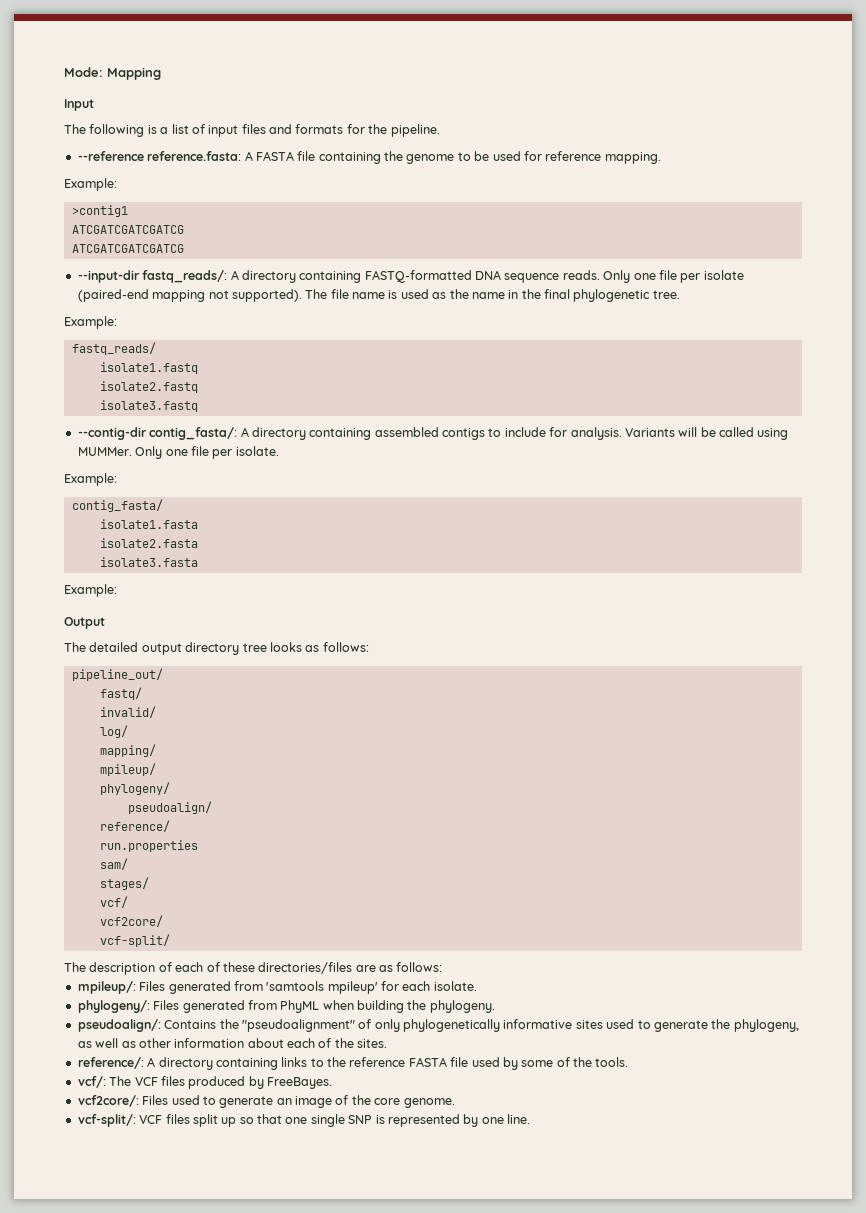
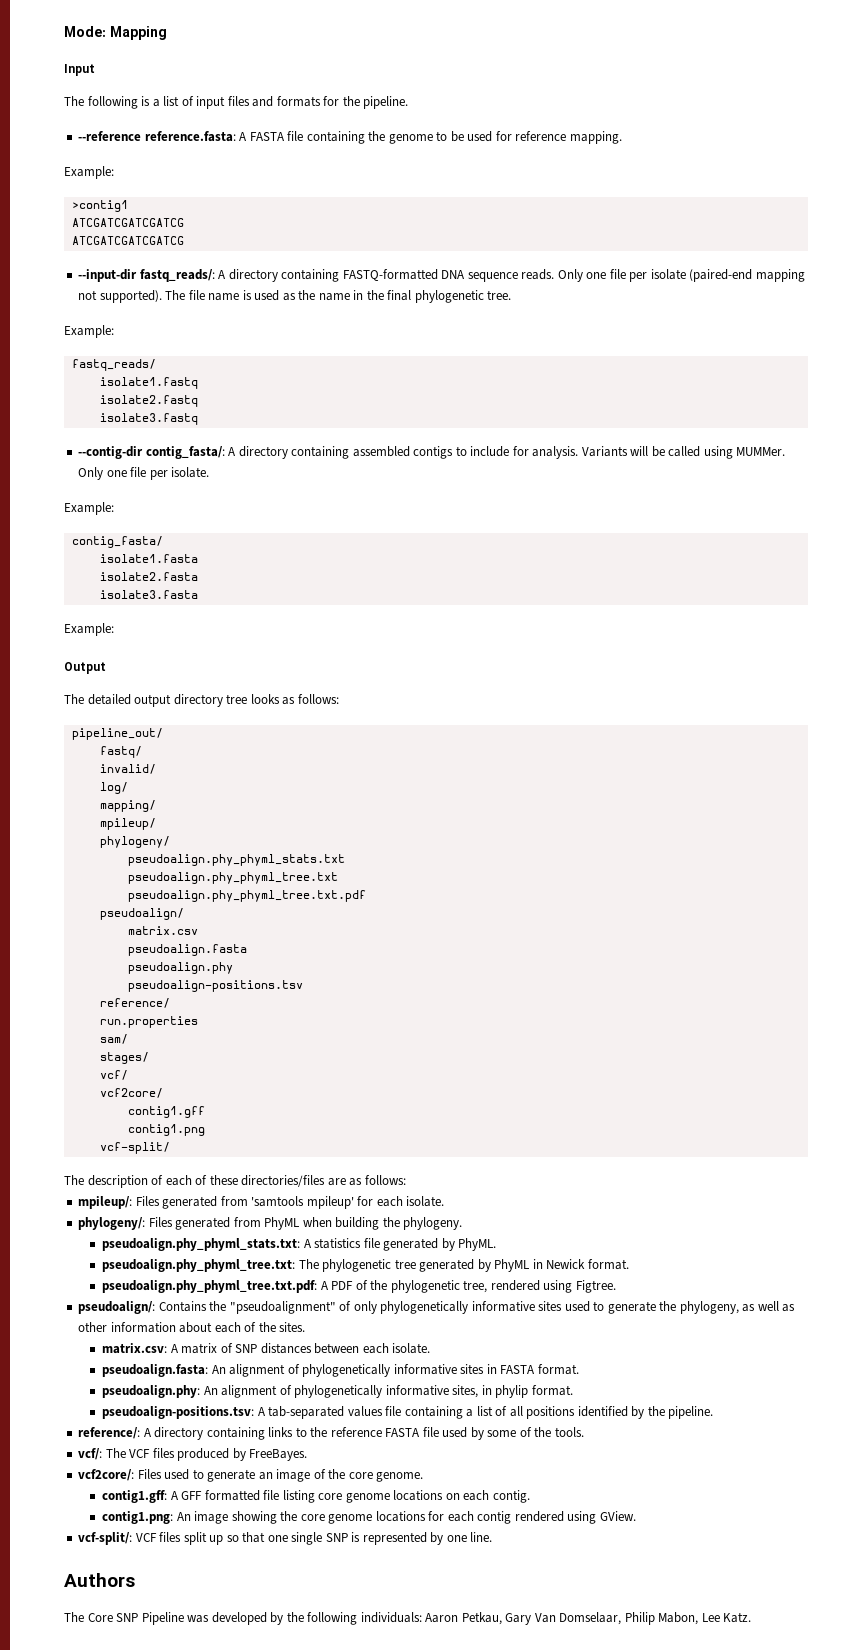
+ pseudoalign.phy_phyml_stats.txt
+ pseudoalign.phy_phyml_tree.txt
+ pseudoalign.phy_phyml_tree.txt.pdf
  pseudoalign/
+ matrix.csv
+ pseudoalign.fasta
+ pseudoalign.phy
+ pseudoalign-positions.tsv
+ contig1.gff
+ contig1.png
+ pseudoalign.phy_phyml_stats.txt: A statistics file generated by PhyML.
+ pseudoalign.phy_phyml_tree.txt: The phylogenetic tree generated by PhyML in Newick format.
+ pseudoalign.phy_phyml_tree.txt.pdf: A PDF of the phylogenetic tree, rendered using Figtree.
+ matrix.csv: A matrix of SNP distances between each isolate.
+ pseudoalign.fasta: An alignment of phylogenetically informative sites in FASTA format.
+ pseudoalign.phy: An alignment of phylogenetically informative sites, in phylip format.
+ pseudoalign-positions.tsv: A tab-separated values file containing a list of all positions identified by the pipeline.
+ contig1.gff: A GFF formatted file listing core genome locations on each contig.
+ contig1.png: An image showing the core genome locations for each contig rendered using GView.
+ Authors
+ The Core SNP Pipeline was developed by the following individuals: Aaron Petkau, Gary Van Domselaar, Philip Mabon, Lee Katz.

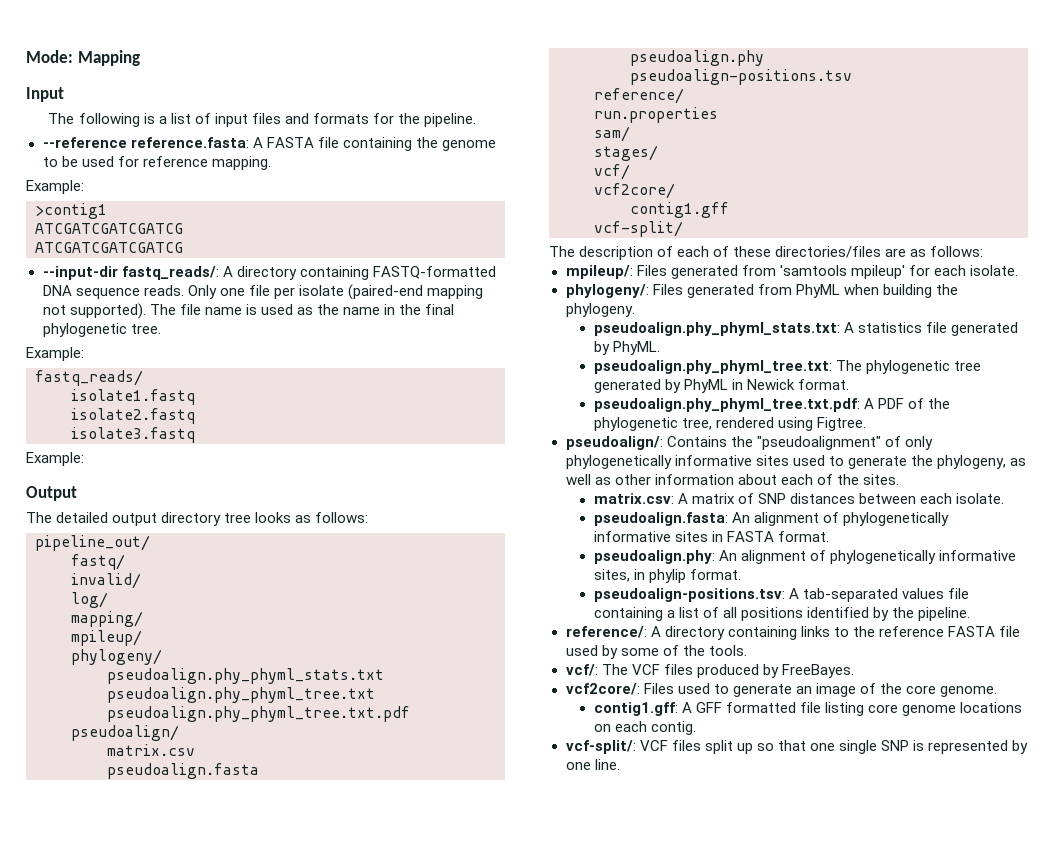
- --contig-dir contig_fasta/: A directory containing assembled contigs to include for analysis. Variants will be called using MUMMer. Only one file per isolate.
- Example:
- contig_fasta/
- isolate1.fasta
- isolate2.fasta
- isolate3.fasta
- contig1.png
- contig1.png: An image showing the core genome locations for each contig rendered using GView.
- Authors
- The Core SNP Pipeline was developed by the following individuals: Aaron Petkau, Gary Van Domselaar, Philip Mabon, Lee Katz.

